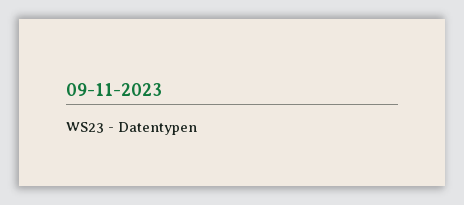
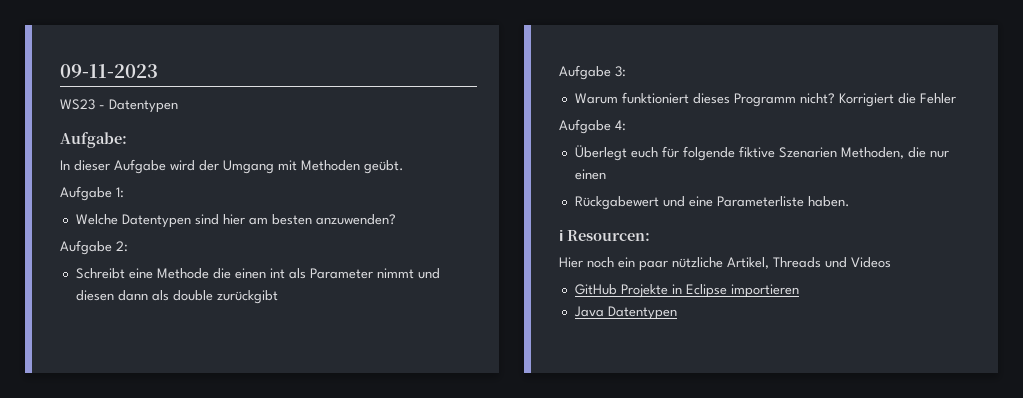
+ Aufgabe:
+ In dieser Aufgabe wird der Umgang mit Methoden geübt.
+ Aufgabe 1:
+ Welche Datentypen sind hier am besten anzuwenden?
+ Aufgabe 2:
+ Schreibt eine Methode die einen int als Parameter nimmt und diesen dann als double zurückgibt
+ Aufgabe 3:
+ Warum funktioniert dieses Programm nicht? Korrigiert die Fehler
+ Aufgabe 4:
+ Überlegt euch für folgende fiktive Szenarien Methoden, die nur einen
+ Rückgabewert und eine Parameterliste haben.
+ ℹ Resourcen:
+ Hier noch ein paar nützliche Artikel, Threads und Videos
+ GitHub Projekte in Eclipse importieren
+ Java Datentypen

